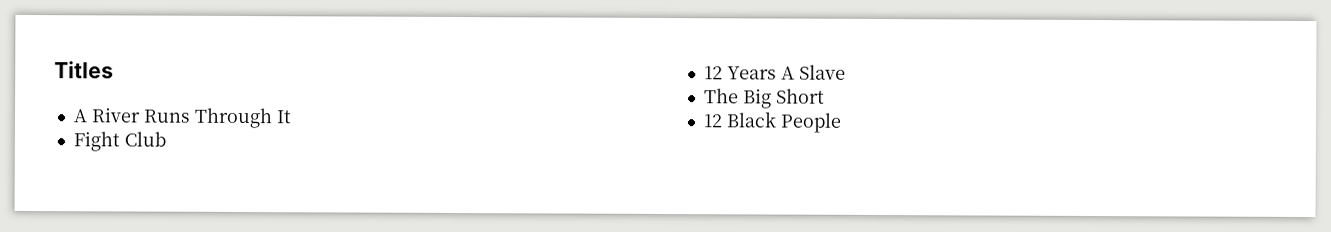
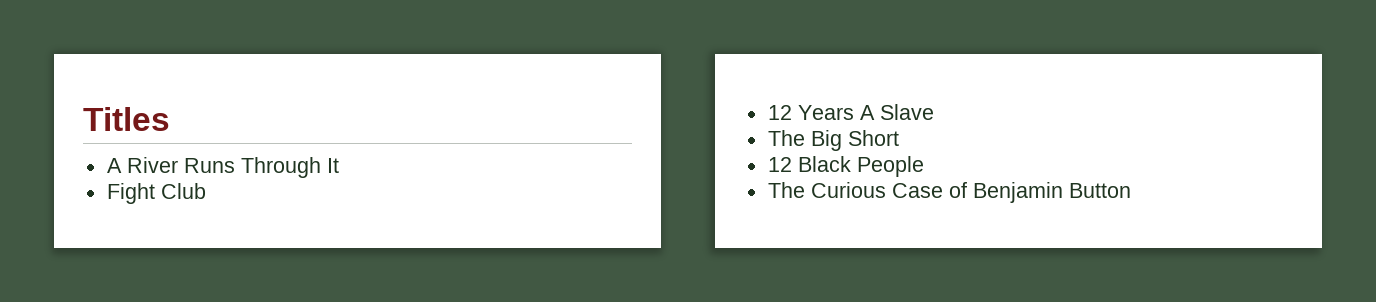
+ The Curious Case of Benjamin Button

